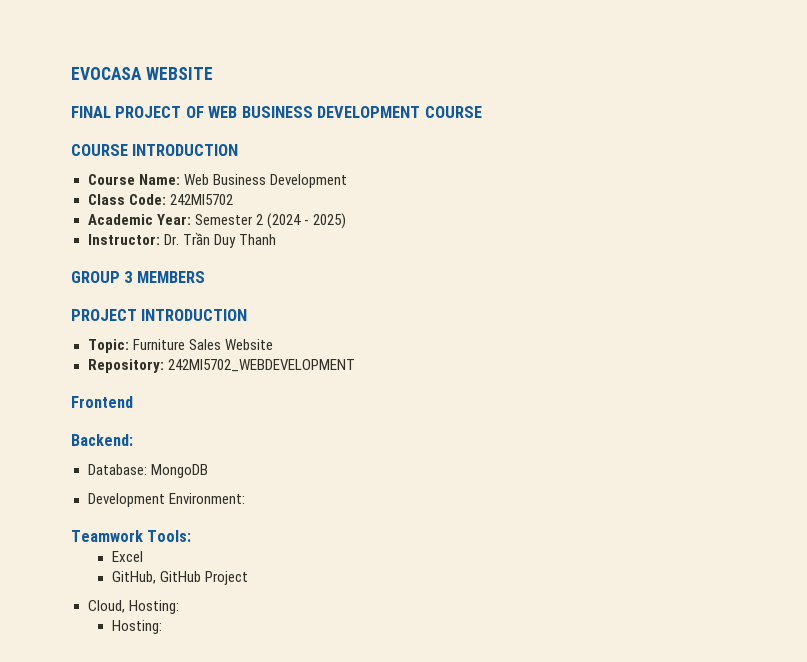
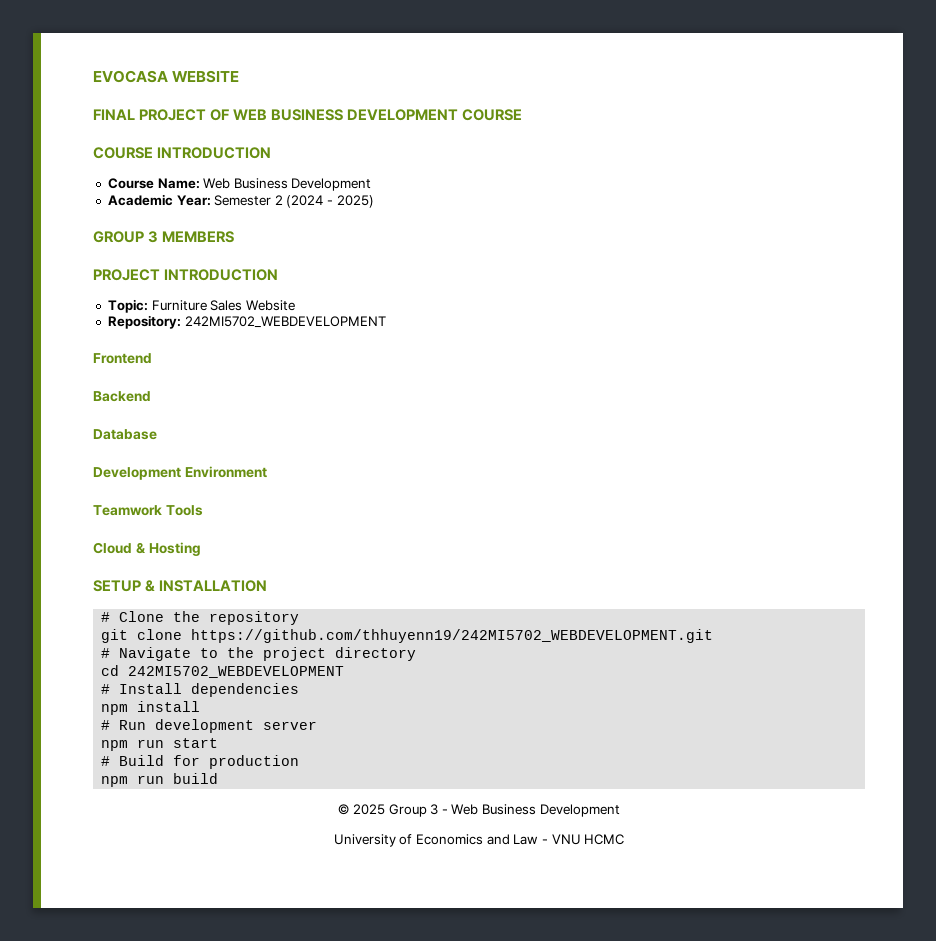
- Class Code: 242MI5702
- Instructor: Dr. Trần Duy Thanh
- Backend:
- Database: MongoDB
- Development Environment:
+ Backend
+ Database
+ Development Environment
- Teamwork Tools:
- Excel
- GitHub, GitHub Project
- Cloud, Hosting:
- Hosting:
+ Teamwork Tools
+ Cloud & Hosting
+ SETUP & INSTALLATION
+ # Clone the repository
+ git clone https://github.com/thhuyenn19/242MI5702_WEBDEVELOPMENT.git
+ # Navigate to the project directory
+ cd 242MI5702_WEBDEVELOPMENT
+ # Install dependencies
+ npm install
+ # Run development server
+ npm run start
+ # Build for production
+ npm run build
+ © 2025 Group 3 - Web Business Development
+ University of Economics and Law - VNU HCMC

